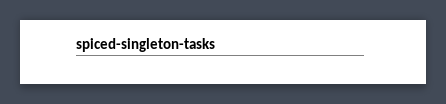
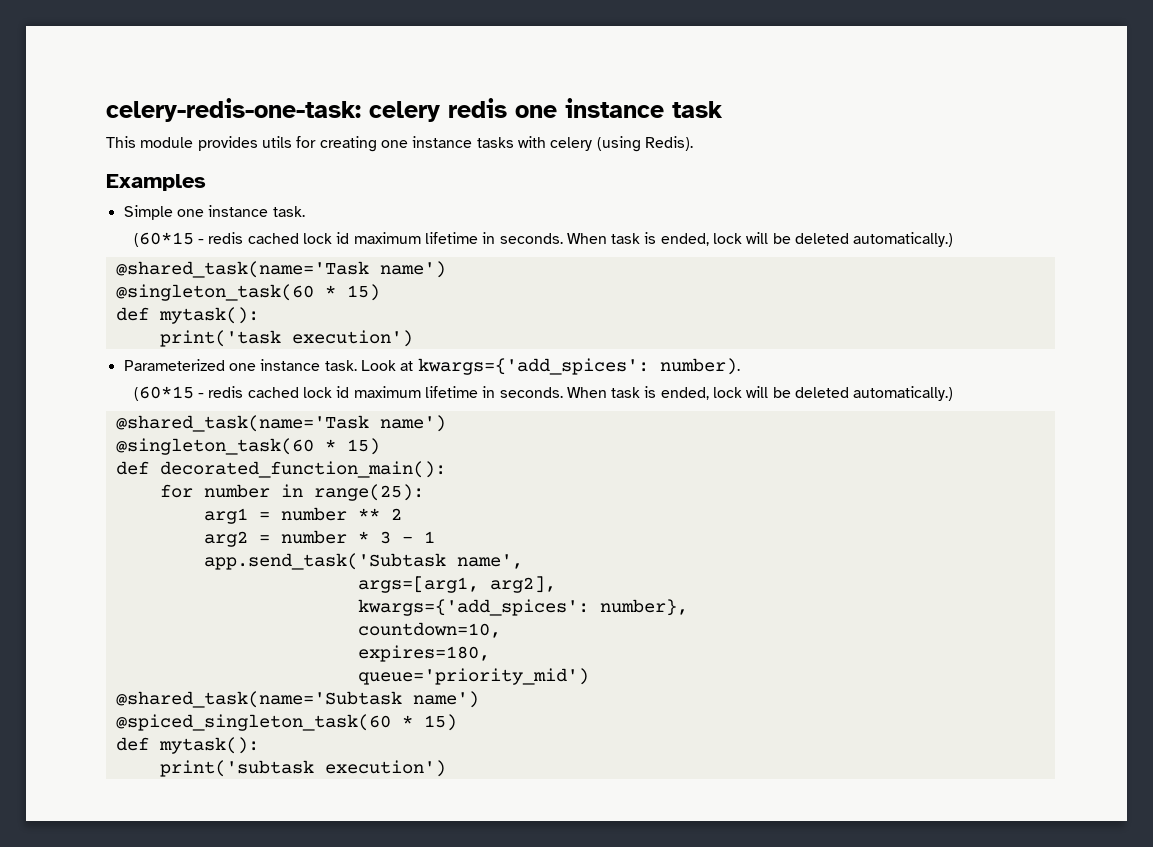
- spiced-singleton-tasks
+ celery-redis-one-task: celery redis one instance task
+ This module provides utils for creating one instance tasks with celery (using Redis).
+ Examples
+ Simple one instance task.
+ (60*15 - redis cached lock id maximum lifetime in seconds. When task is ended, lock will be deleted automatically.)
+ @shared_task(name='Task name')
+ @singleton_task(60 * 15)
+ def mytask():
+ print('task execution')
+ Parameterized one instance task. Look at kwargs={'add_spices': number).
+ (60*15 - redis cached lock id maximum lifetime in seconds. When task is ended, lock will be deleted automatically.)
+ @shared_task(name='Task name')
+ @singleton_task(60 * 15)
+ def decorated_function_main():
+ for number in range(25):
+ arg1 = number ** 2
+ arg2 = number * 3 - 1
+ app.send_task('Subtask name',
+ args=[arg1, arg2],
+ kwargs={'add_spices': number},
+ countdown=10,
+ expires=180,
+ queue='priority_mid')
+ @shared_task(name='Subtask name')
+ @spiced_singleton_task(60 * 15)
+ def mytask():
+ print('subtask execution')

